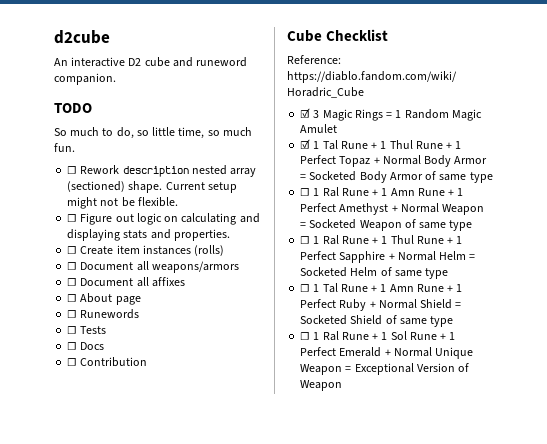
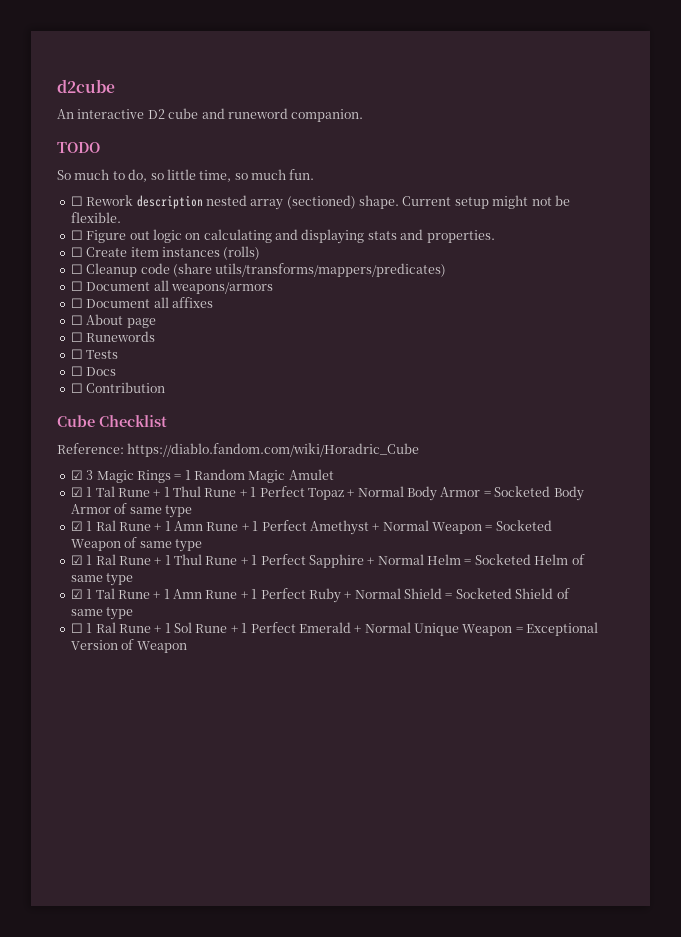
+ ☐ Cleanup code (share utils/transforms/mappers/predicates)
- ☐ 1 Ral Rune + 1 Amn Rune + 1 Perfect Amethyst + Normal Weapon = Socketed Weapon of same type
+ ☑ 1 Ral Rune + 1 Amn Rune + 1 Perfect Amethyst + Normal Weapon = Socketed Weapon of same type
- ☐ 1 Ral Rune + 1 Thul Rune + 1 Perfect Sapphire + Normal Helm = Socketed Helm of same type
+ ☑ 1 Ral Rune + 1 Thul Rune + 1 Perfect Sapphire + Normal Helm = Socketed Helm of same type
- ☐ 1 Tal Rune + 1 Amn Rune + 1 Perfect Ruby + Normal Shield = Socketed Shield of same type
+ ☑ 1 Tal Rune + 1 Amn Rune + 1 Perfect Ruby + Normal Shield = Socketed Shield of same type

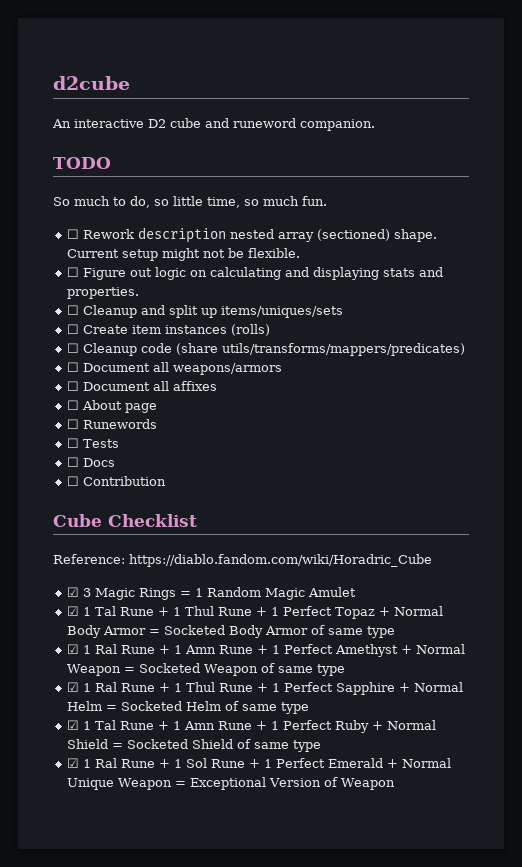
+ ☐ Cleanup and split up items/uniques/sets
- ☐ 1 Ral Rune + 1 Sol Rune + 1 Perfect Emerald + Normal Unique Weapon = Exceptional Version of Weapon
+ ☑ 1 Ral Rune + 1 Sol Rune + 1 Perfect Emerald + Normal Unique Weapon = Exceptional Version of Weapon

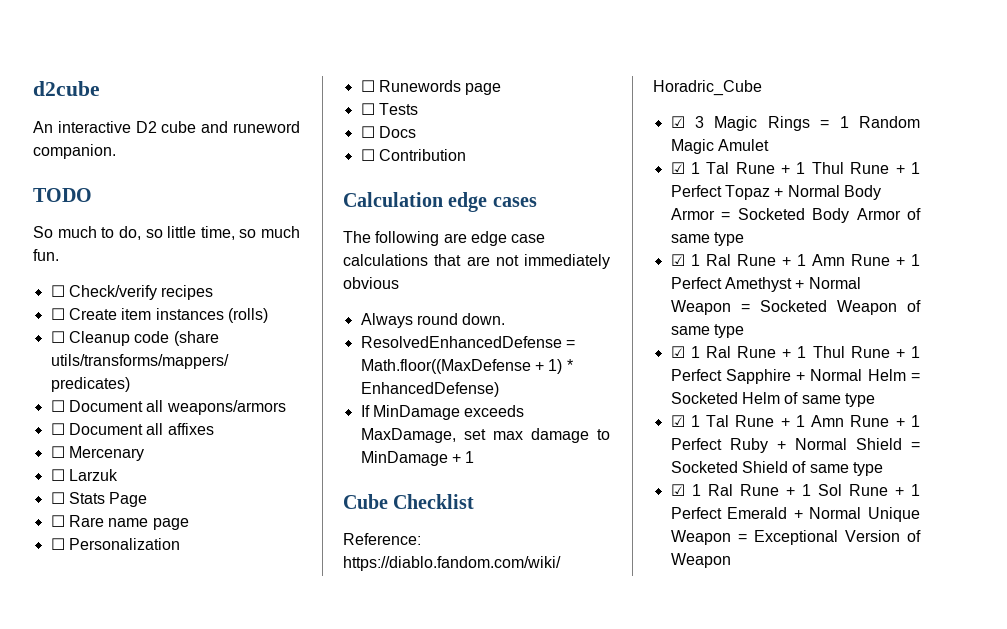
- ☐ Rework description nested array (sectioned) shape. Current setup might not be flexible.
- ☐ Figure out logic on calculating and displaying stats and properties.
- ☐ Cleanup and split up items/uniques/sets
+ ☐ Check/verify recipes
- ☐ About page
+ ☐ Mercenary
+ ☐ Larzuk
+ ☐ Stats Page
+ ☐ Rare name page
+ ☐ Personalization
- ☐ Runewords
+ ☐ Runewords page
+ Calculation edge cases
+ The following are edge case calculations that are not immediately obvious
+ Always round down.
+ ResolvedEnhancedDefense = Math.floor((MaxDefense + 1) * EnhancedDefense)
+ If MinDamage exceeds MaxDamage, set max damage to MinDamage + 1

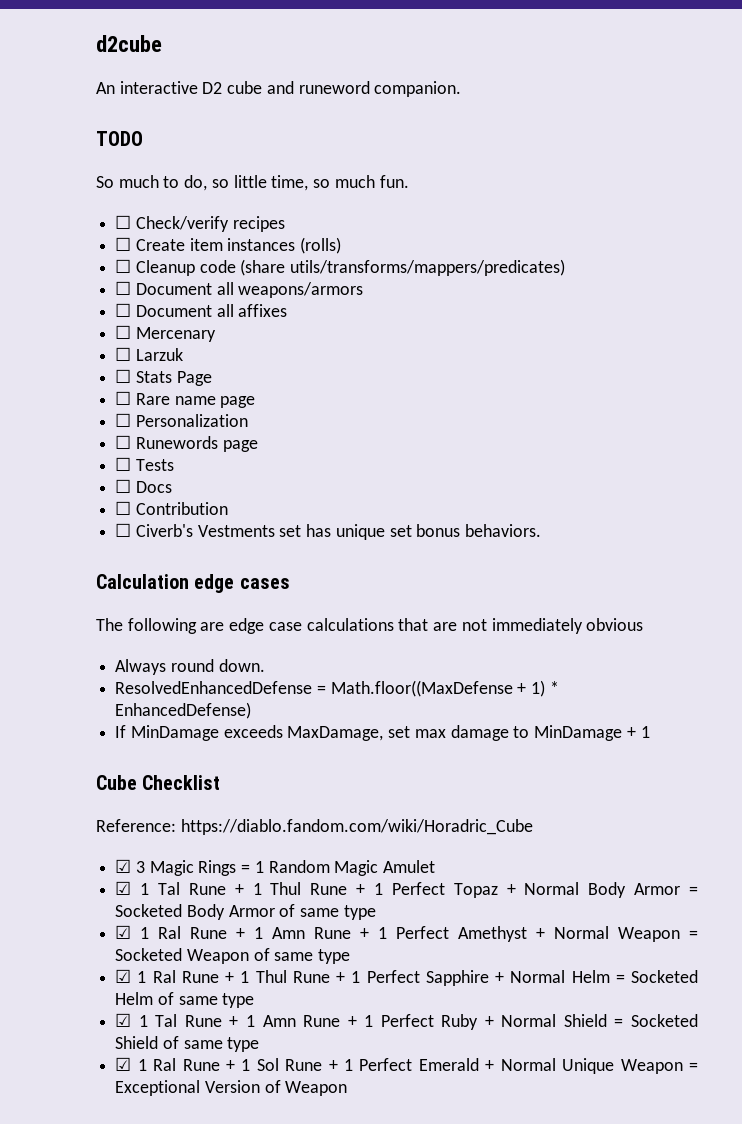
+ ☐ Civerb's Vestments set has unique set bonus behaviors.

